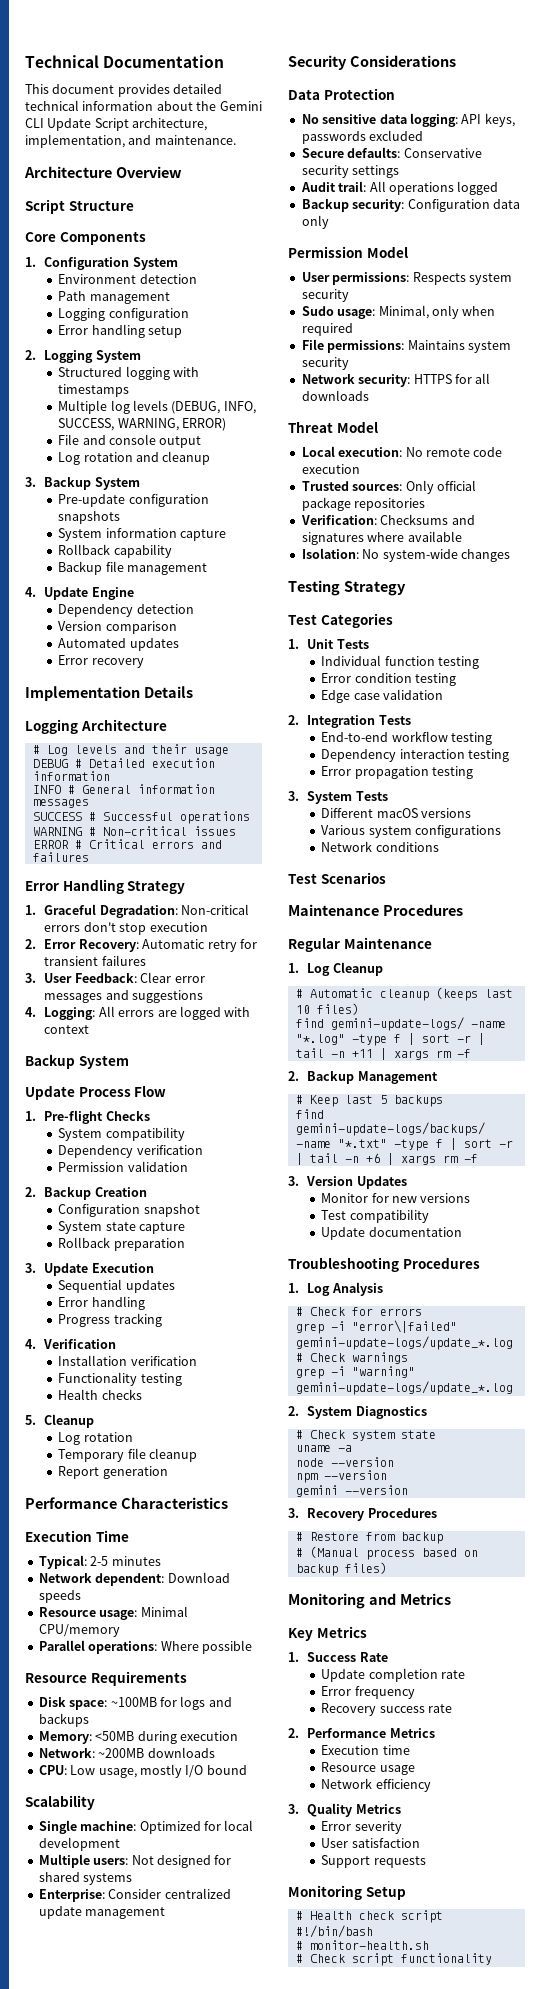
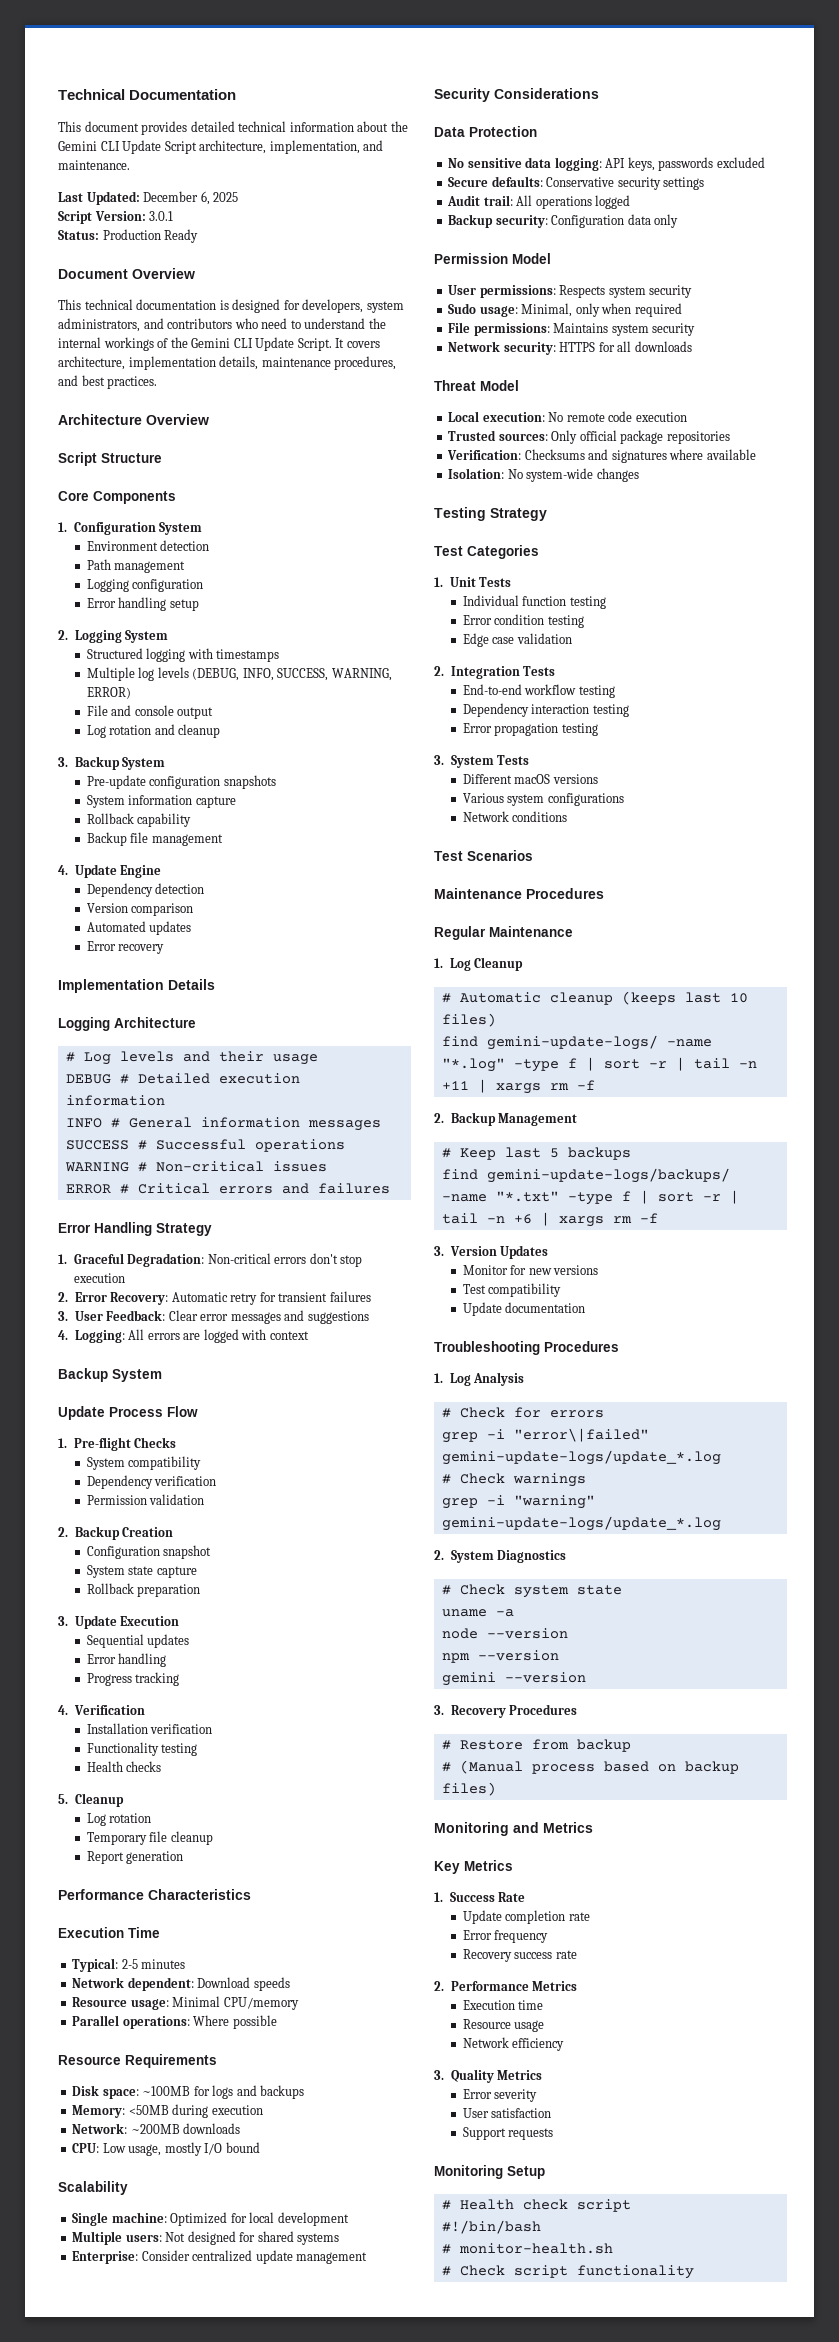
+ Last Updated: December 6, 2025
+ Script Version: 3.0.1
+ Status: Production Ready
+ Document Overview
+ This technical documentation is designed for developers, system administrators, and contributors who need to understand the internal workings of the Gemini CLI Update Script. It covers architecture, implementation details, maintenance procedures, and best practices.

